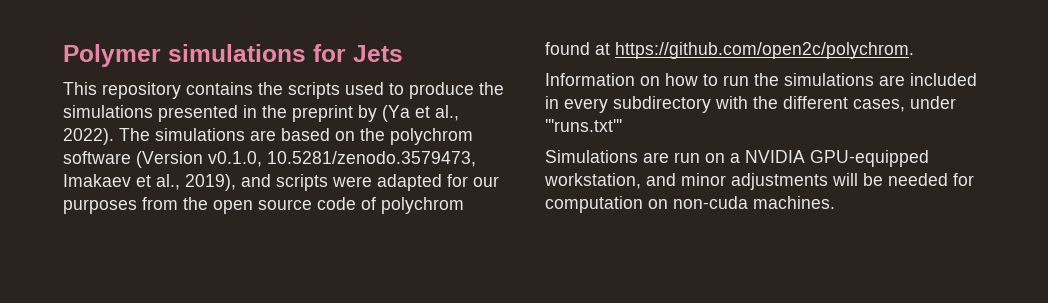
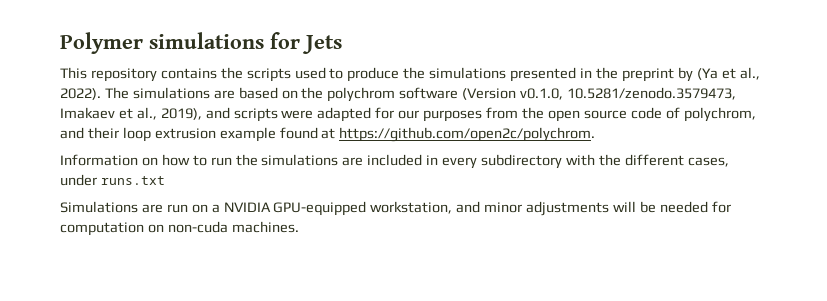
- The simulations are based on the polychrom software (Version v0.1.0, 10.5281/zenodo.3579473, Imakaev et al., 2019), and scripts were adapted for our purposes from the open source code of polychrom found at https://github.com/open2c/polychrom.
+ The simulations are based on the polychrom software (Version v0.1.0, 10.5281/zenodo.3579473, Imakaev et al., 2019), and scripts were adapted for our purposes from the open source code of polychrom, and their loop extrusion example found at https://github.com/open2c/polychrom.
- Information on how to run the simulations are included in every subdirectory with the different cases, under '''runs.txt'''
+ Information on how to run the simulations are included in every subdirectory with the different cases, under runs.txt

